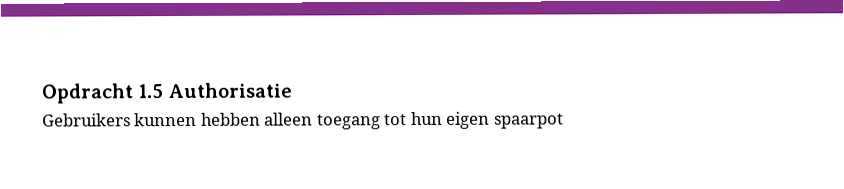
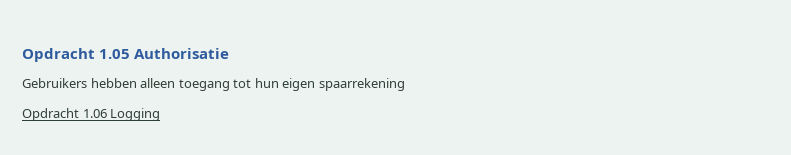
- Opdracht 1.5 Authorisatie
+ Opdracht 1.05 Authorisatie
- Gebruikers kunnen hebben alleen toegang tot hun eigen spaarpot
+ Gebruikers hebben alleen toegang tot hun eigen spaarrekening
+ Opdracht 1.06 Logging

